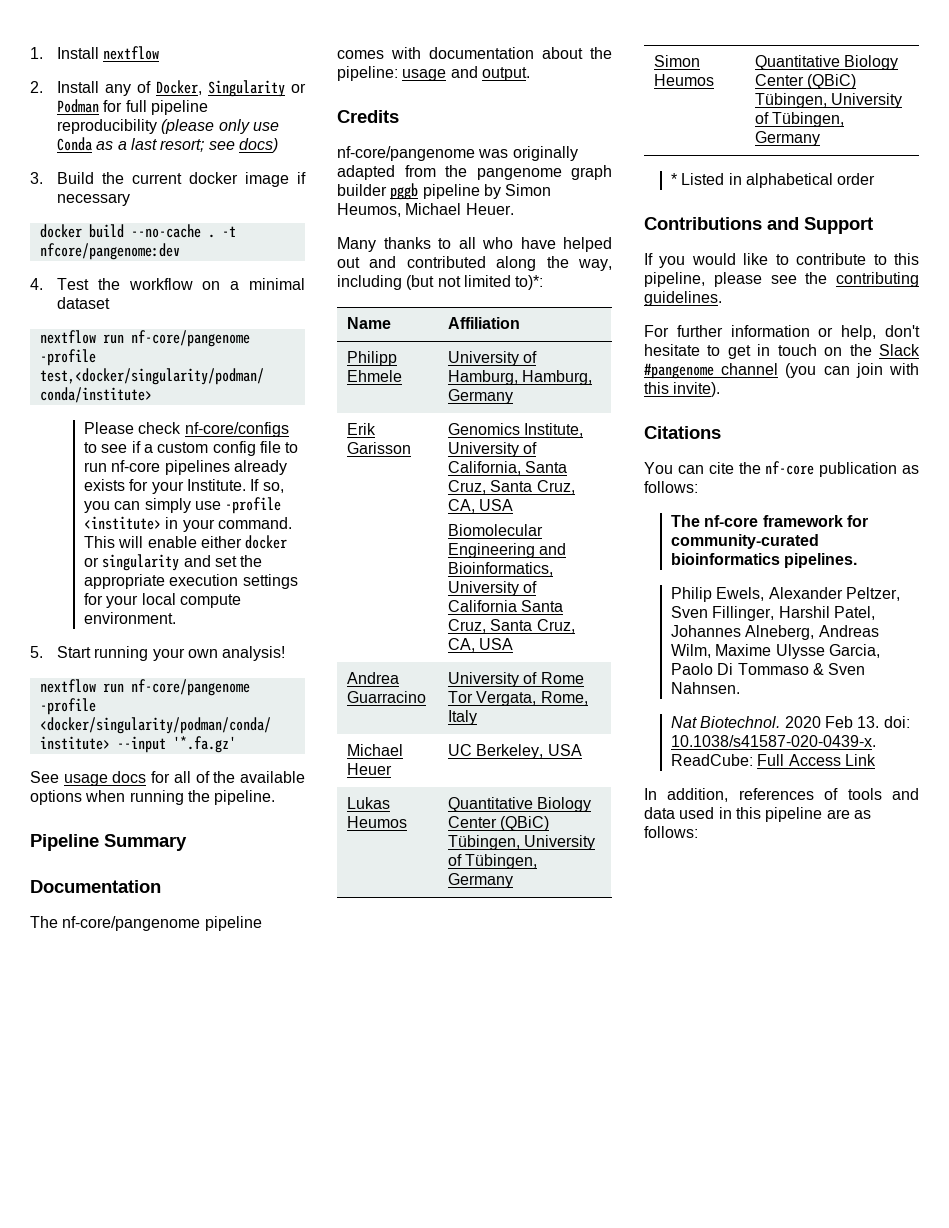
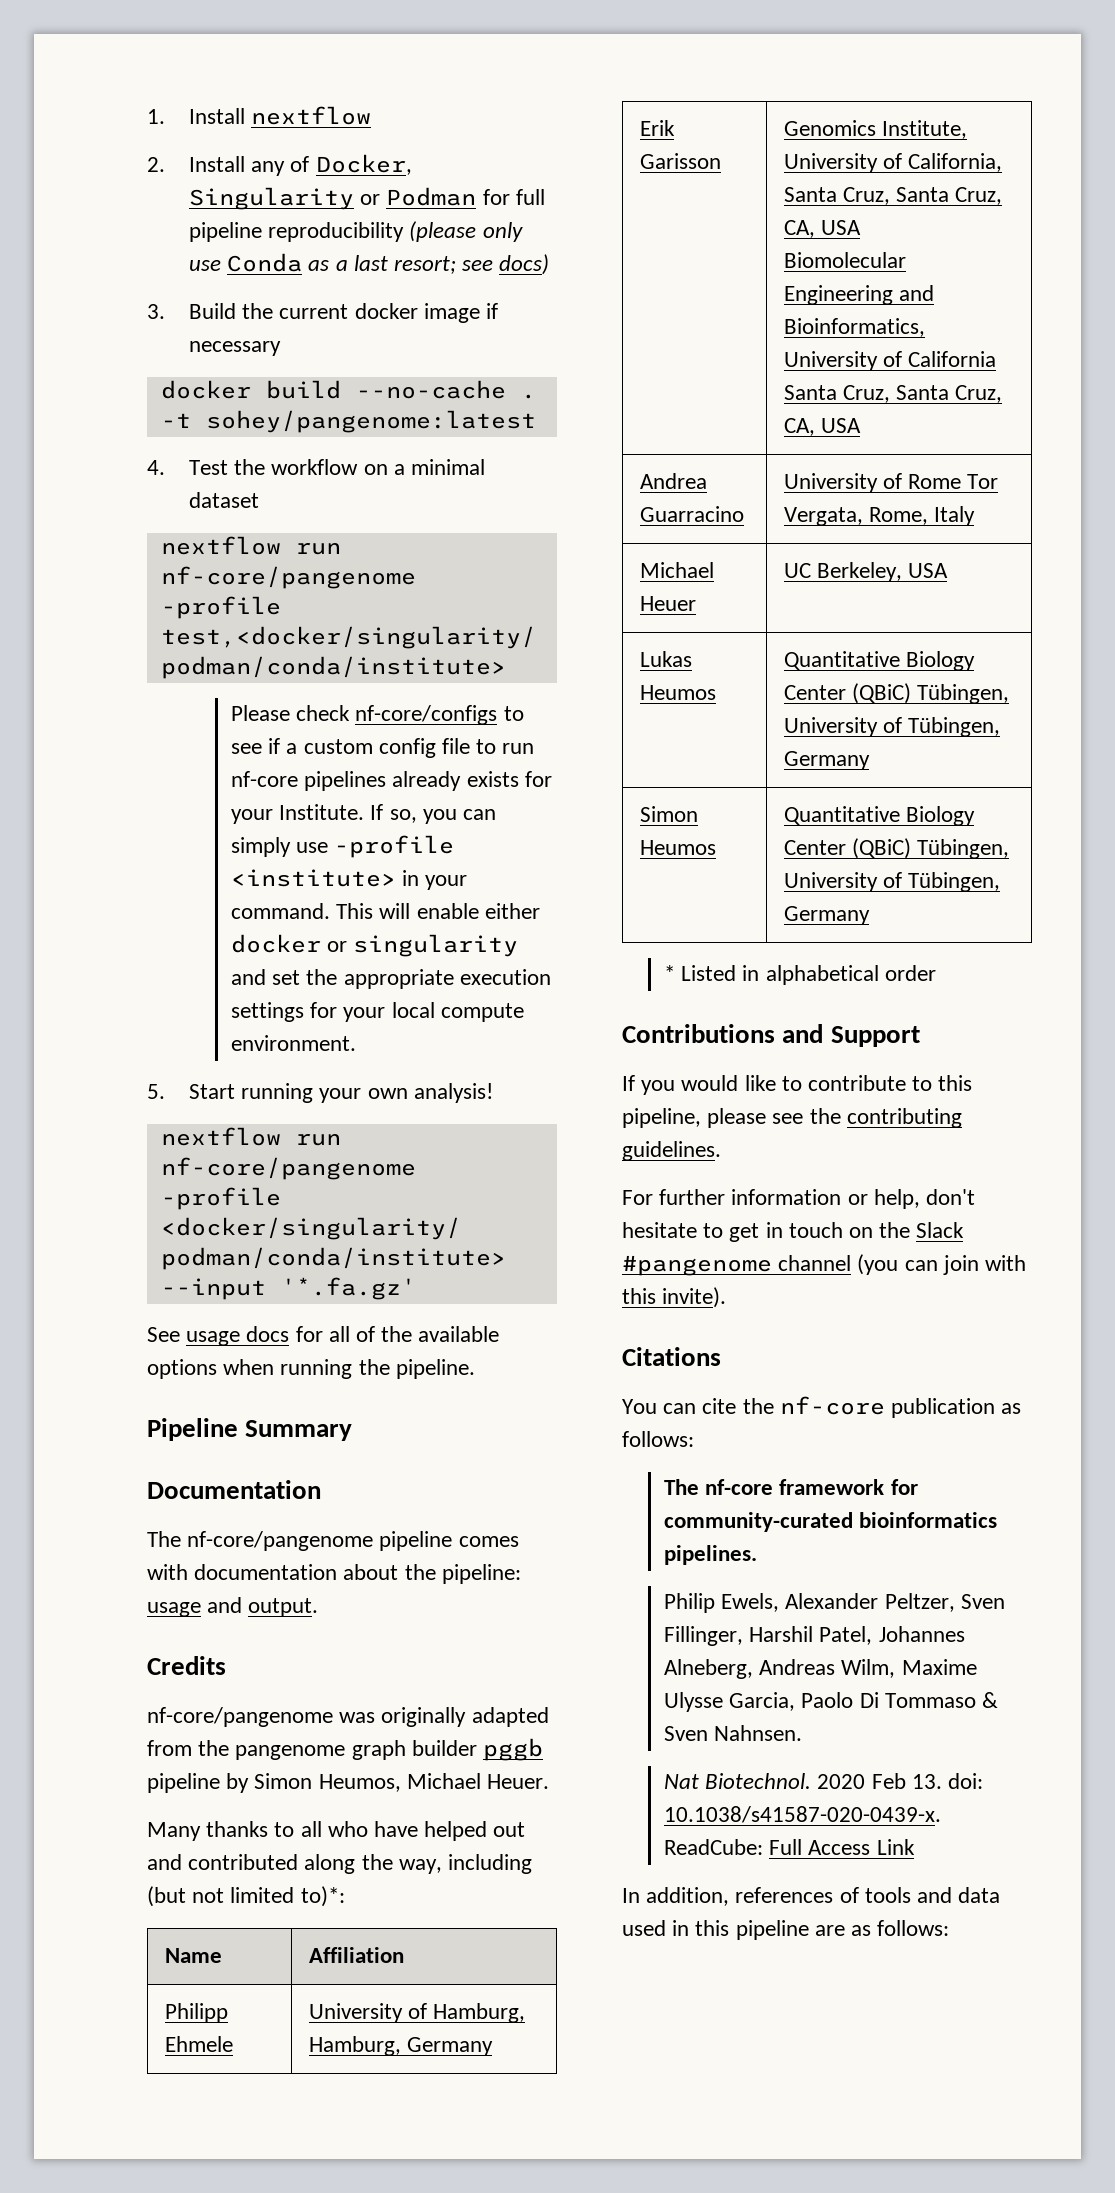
- -t nfcore/pangenome:dev
+ -t sohey/pangenome:latest

